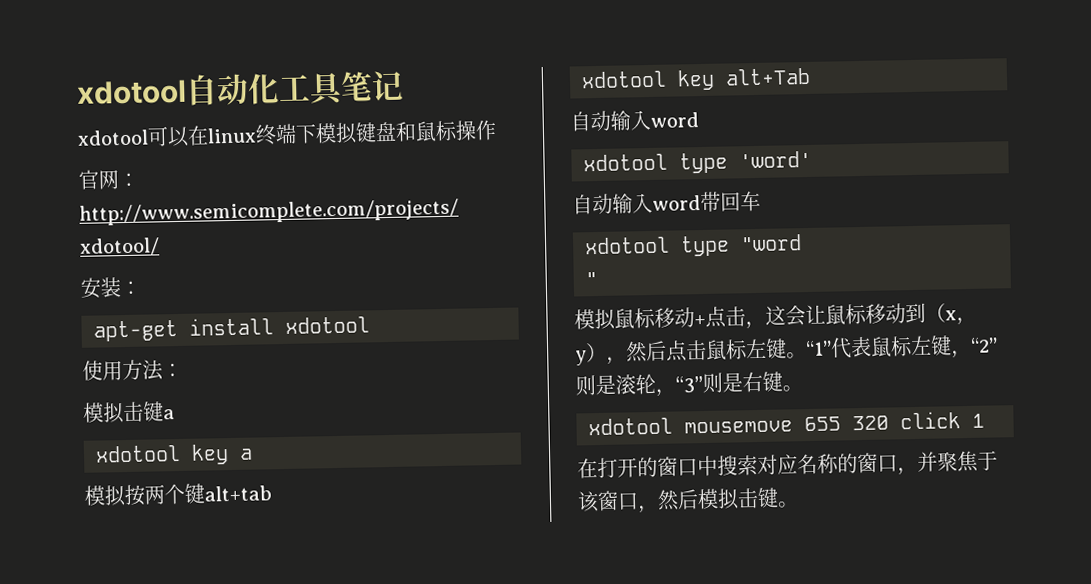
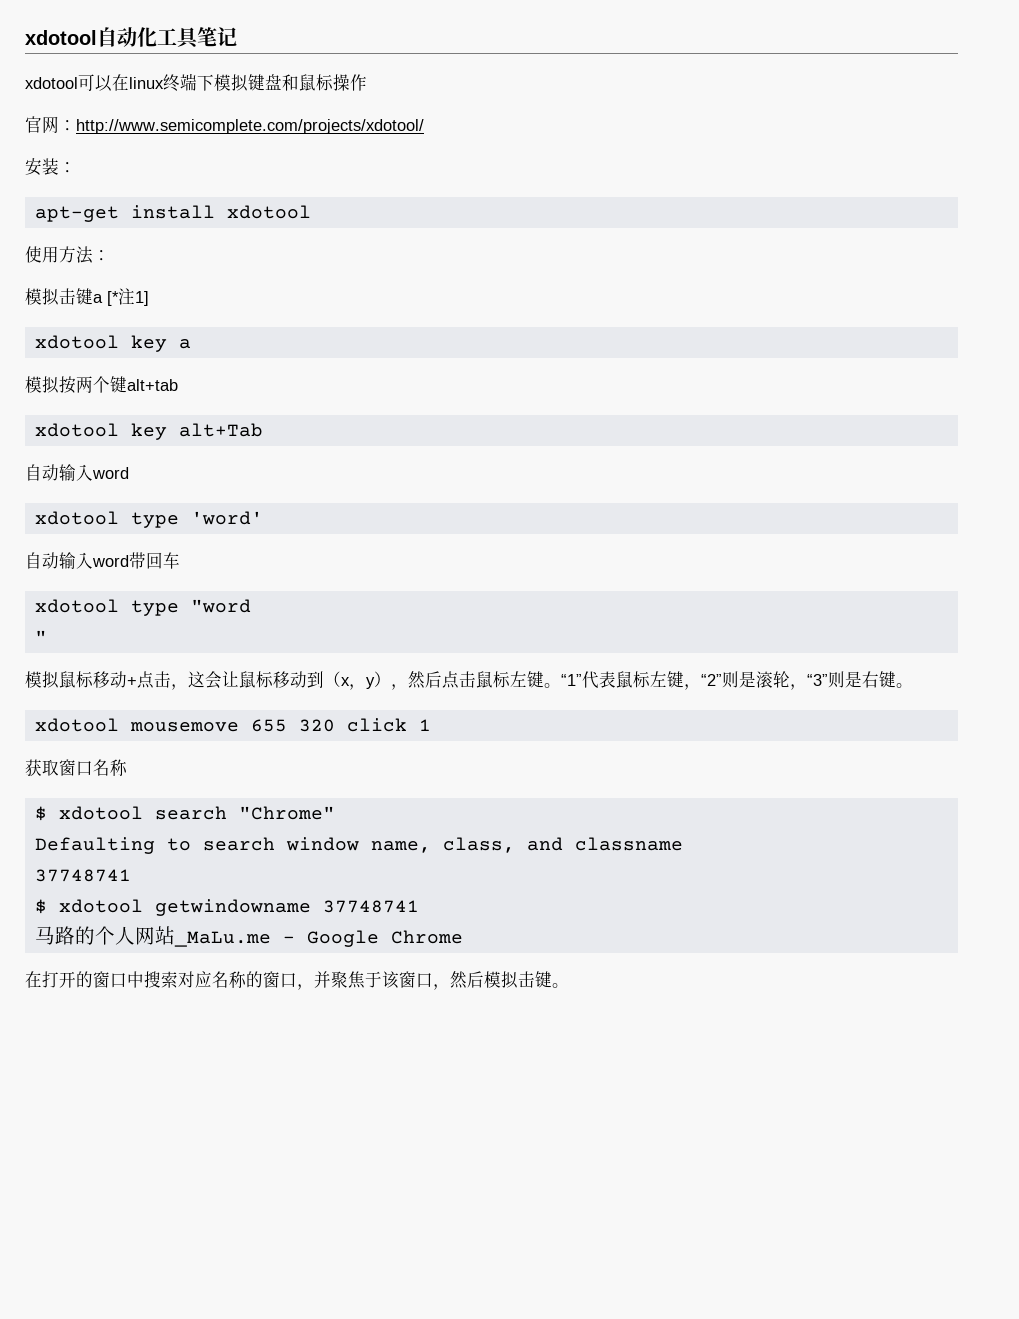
- 模拟击键a
+ 模拟击键a [*注1]
+ 获取窗口名称
+ $ xdotool search "Chrome"
+ Defaulting to search window name, class, and classname
+ 37748741
+ $ xdotool getwindowname 37748741
+ 马路的个人网站_MaLu.me - Google Chrome

